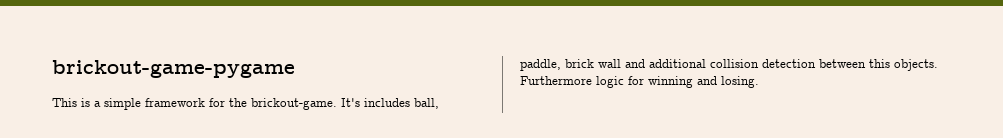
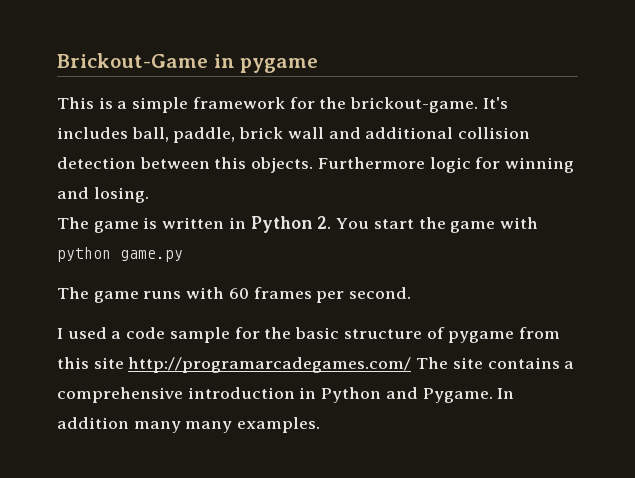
- brickout-game-pygame
+ Brickout-Game in pygame
+ The game is written in Python 2. You start the game with python game.py
+ The game runs with 60 frames per second.
+ I used a code sample for the basic structure of pygame from this site http://programarcadegames.com/ The site contains a comprehensive introduction in Python and Pygame. In addition many many examples.

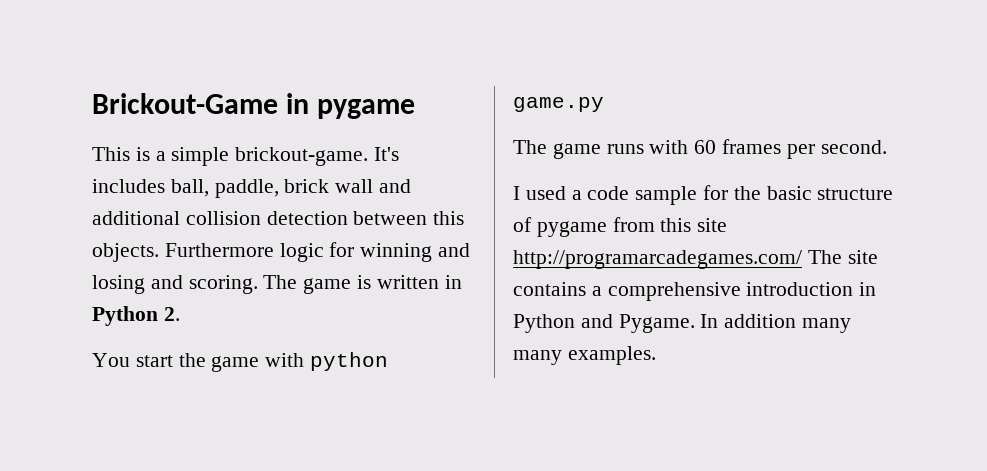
- This is a simple framework for the brickout-game.
+ This is a simple brickout-game.
- Furthermore logic for winning and losing.
- The game is written in Python 2. You start the game with python game.py
+ Furthermore logic for winning and losing and scoring. The game is written in Python 2.
+ You start the game with python game.py

